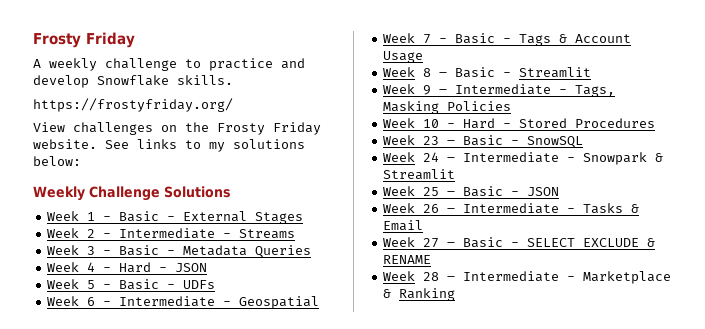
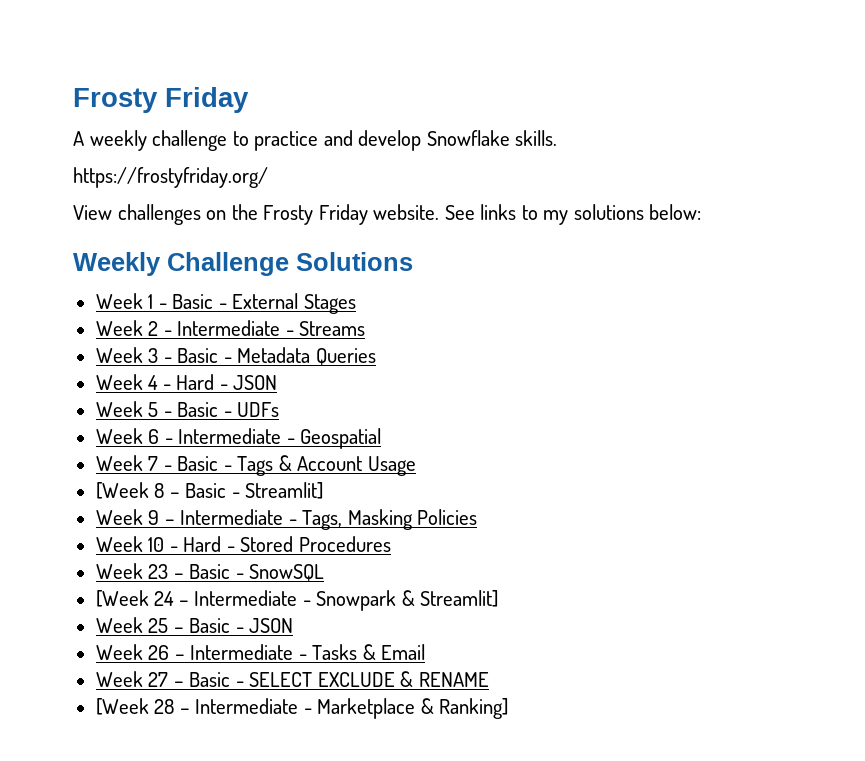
- Week 8 – Basic - Streamlit
+ [Week 8 – Basic - Streamlit]
- Week 24 – Intermediate - Snowpark & Streamlit
+ [Week 24 – Intermediate - Snowpark & Streamlit]
- Week 28 – Intermediate - Marketplace & Ranking
+ [Week 28 – Intermediate - Marketplace & Ranking]

